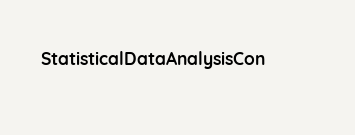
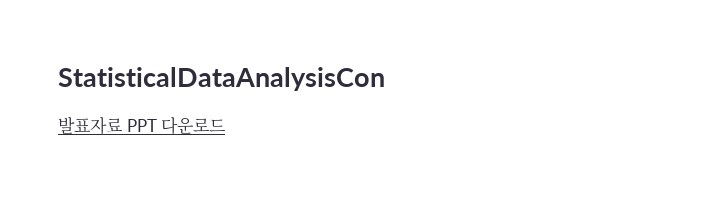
+ 발표자료 PPT 다운로드

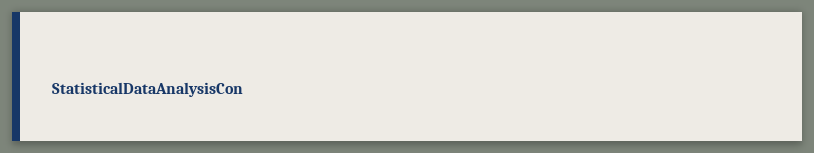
- 발표자료 PPT 다운로드

